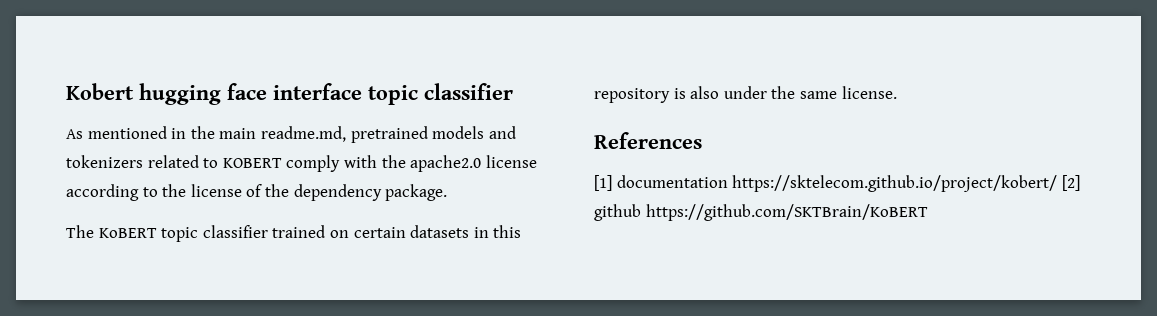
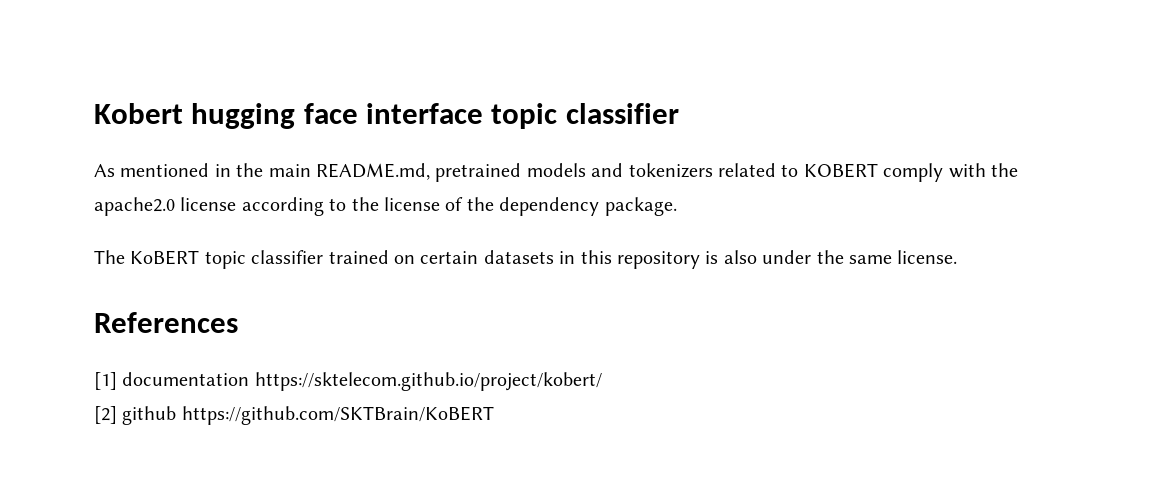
- As mentioned in the main readme.md, pretrained models and tokenizers related to KOBERT comply with the apache2.0 license according to the license of the dependency package.
+ As mentioned in the main README.md, pretrained models and tokenizers related to KOBERT comply with the apache2.0 license according to the license of the dependency package.
- [1] documentation https://sktelecom.github.io/project/kobert/ [2] github https://github.com/SKTBrain/KoBERT
+ [1] documentation https://sktelecom.github.io/project/kobert/
+ [2] github https://github.com/SKTBrain/KoBERT

